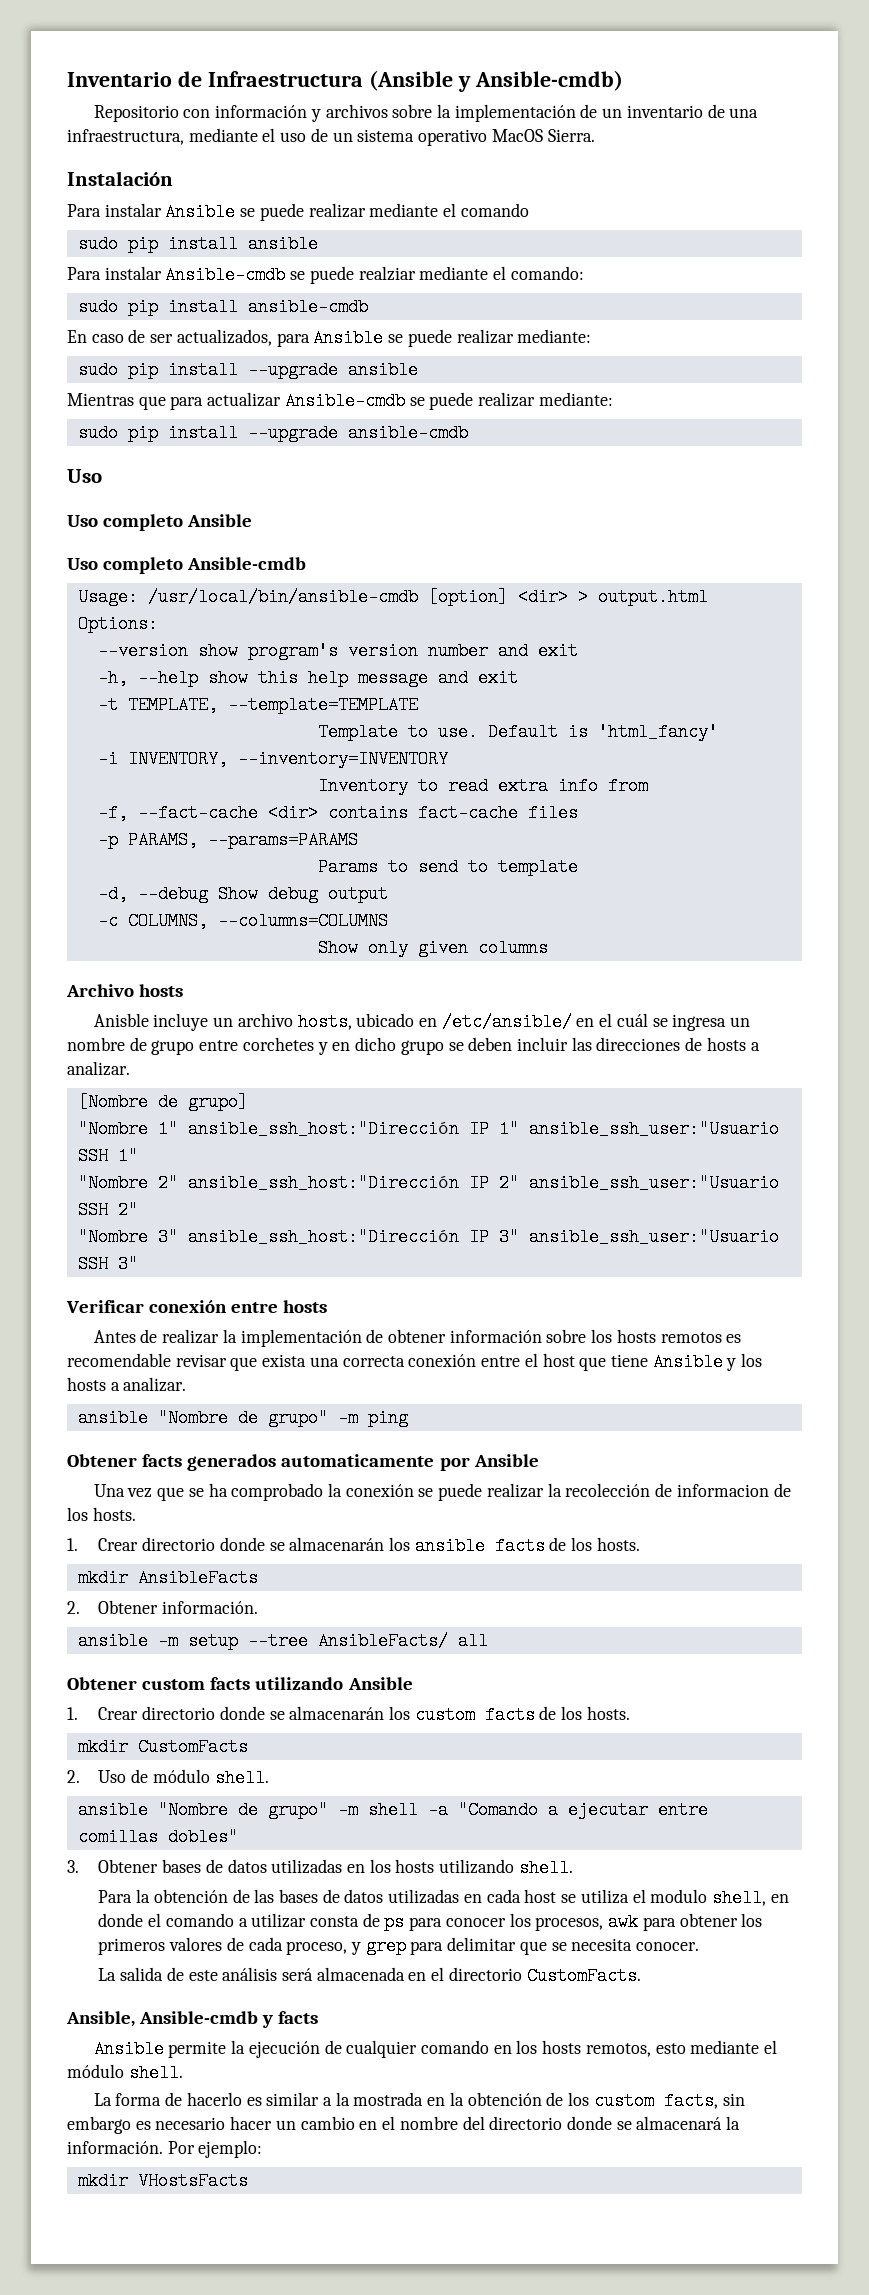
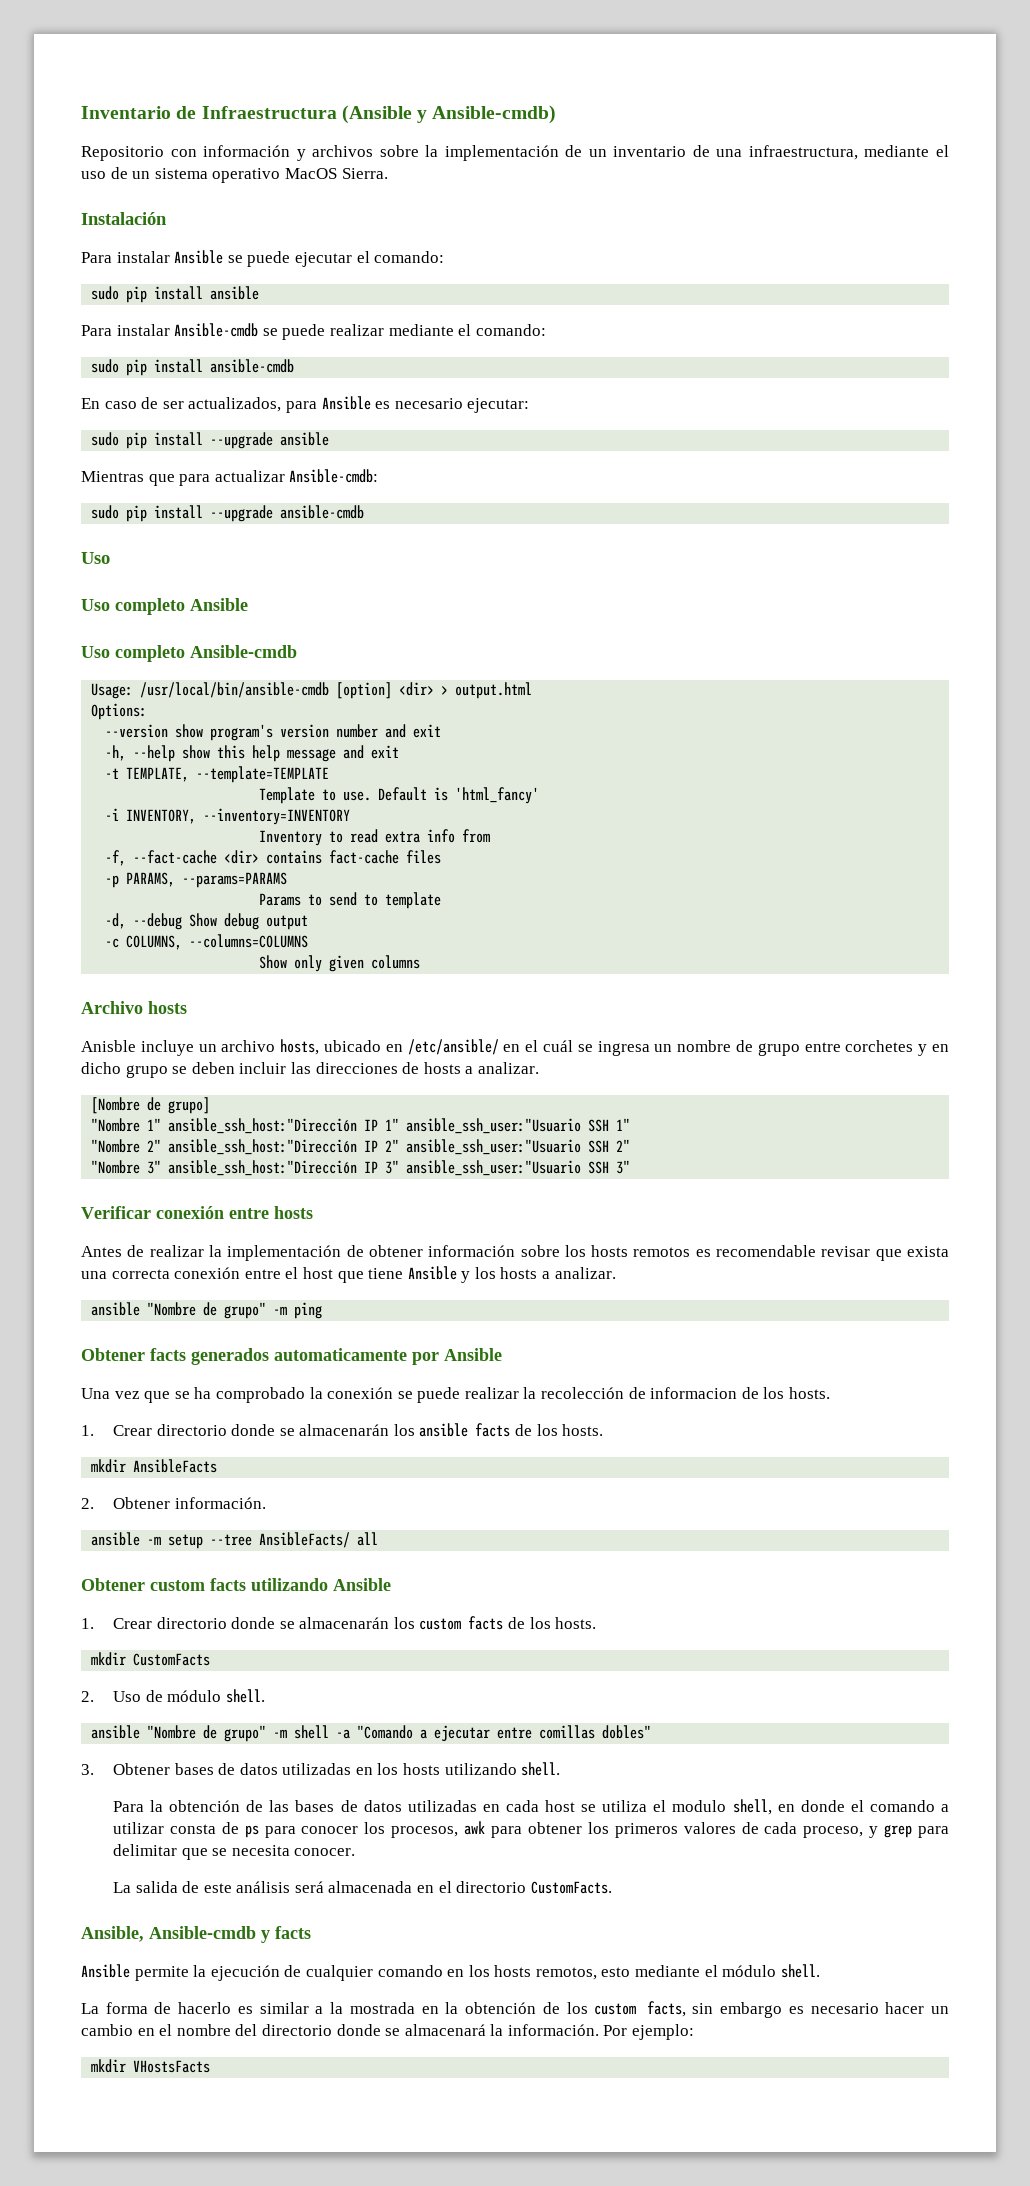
- Para instalar Ansible se puede realizar mediante el comando
+ Para instalar Ansible se puede ejecutar el comando:
- Para instalar Ansible-cmdb se puede realziar mediante el comando:
+ Para instalar Ansible-cmdb se puede realizar mediante el comando:
- En caso de ser actualizados, para Ansible se puede realizar mediante:
+ En caso de ser actualizados, para Ansible es necesario ejecutar:
- Mientras que para actualizar Ansible-cmdb se puede realizar mediante:
+ Mientras que para actualizar Ansible-cmdb:

